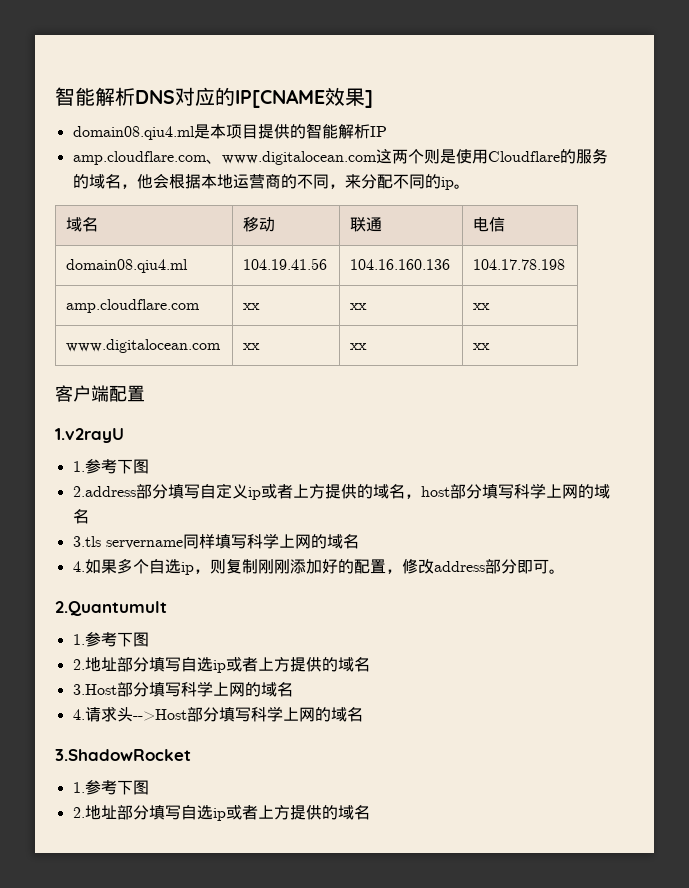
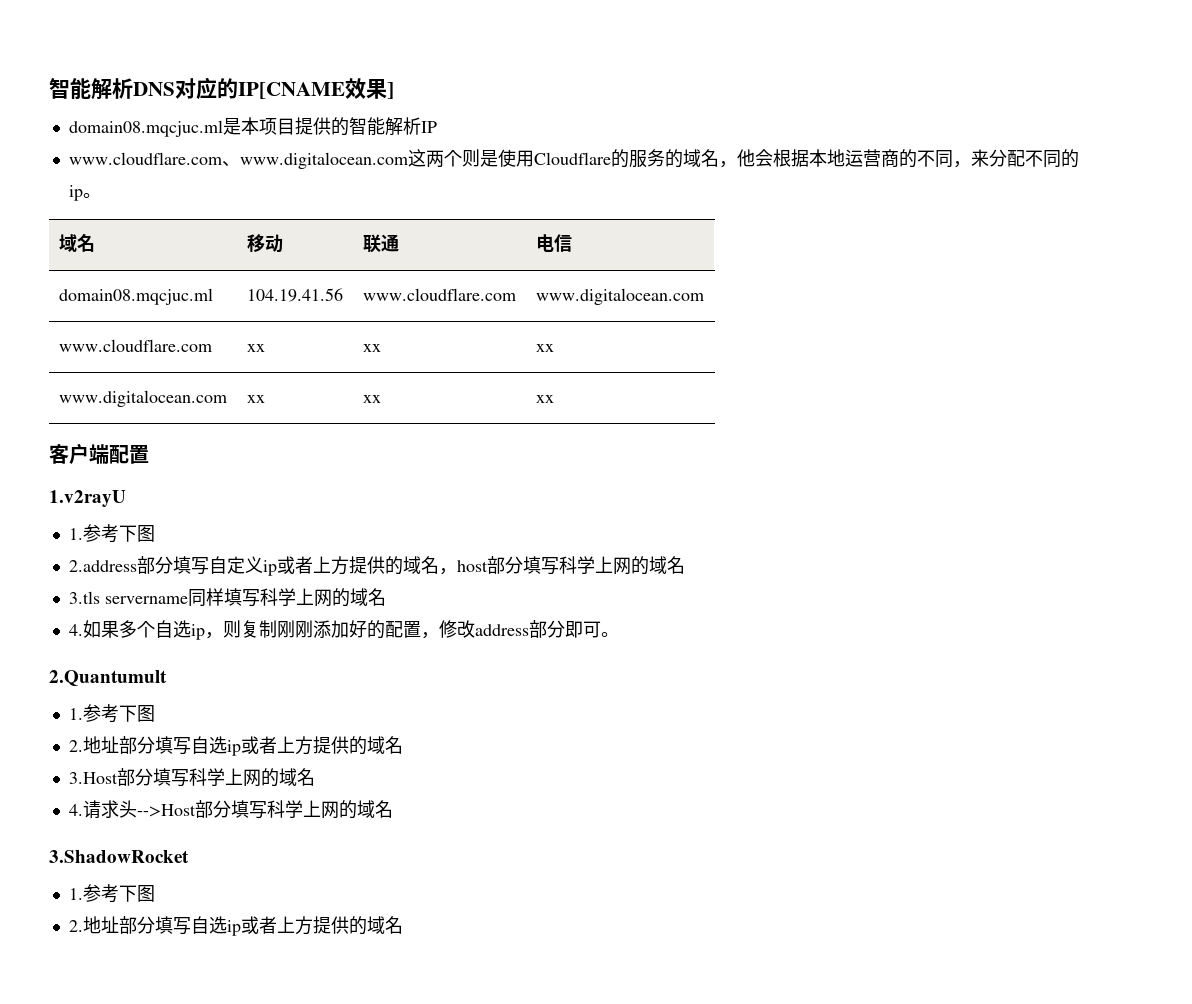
- domain08.qiu4.ml是本项目提供的智能解析IP
+ domain08.mqcjuc.ml是本项目提供的智能解析IP
- amp.cloudflare.com、www.digitalocean.com这两个则是使用Cloudflare的服务的域名，他会根据本地运营商的不同，来分配不同的ip。
+ www.cloudflare.com、www.digitalocean.com这两个则是使用Cloudflare的服务的域名，他会根据本地运营商的不同，来分配不同的ip。
- domain08.qiu4.ml | 104.19.41.56 | 104.16.160.136 | 104.17.78.198
- amp.cloudflare.com | xx | xx | xx
+ domain08.mqcjuc.ml | 104.19.41.56 | www.cloudflare.com | www.digitalocean.com
+ www.cloudflare.com | xx | xx | xx

